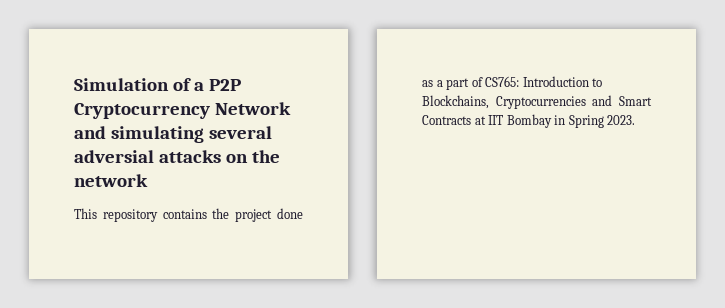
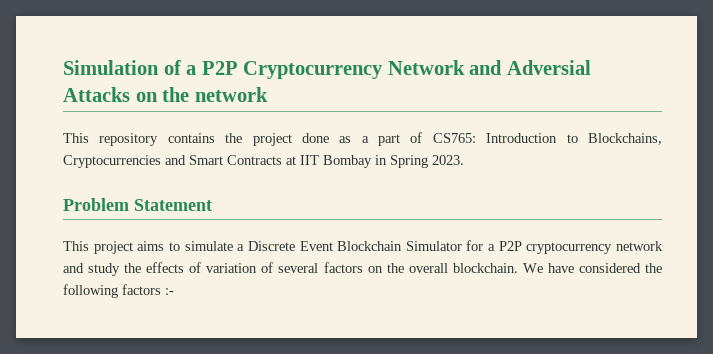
- Simulation of a P2P Cryptocurrency Network and simulating several adversial attacks on the network
+ Simulation of a P2P Cryptocurrency Network and Adversial Attacks on the network
+ Problem Statement
+ This project aims to simulate a Discrete Event Blockchain Simulator for a P2P cryptocurrency network and study the effects of variation of several factors on the overall blockchain. We have considered the following factors :-

